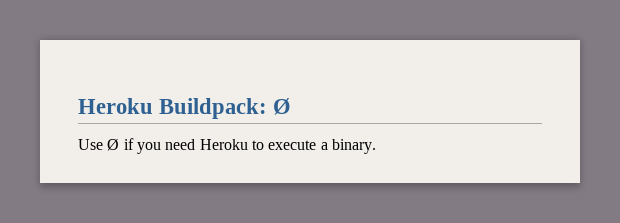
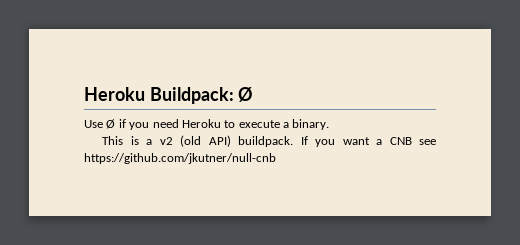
+ This is a v2 (old API) buildpack. If you want a CNB see https://github.com/jkutner/null-cnb

